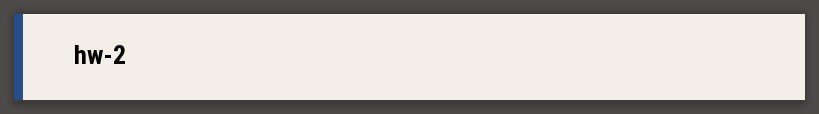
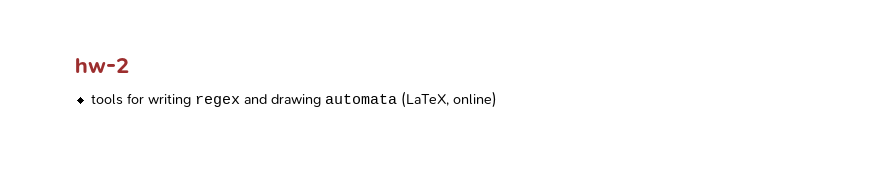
+ tools for writing regex and drawing automata (LaTeX, online)

